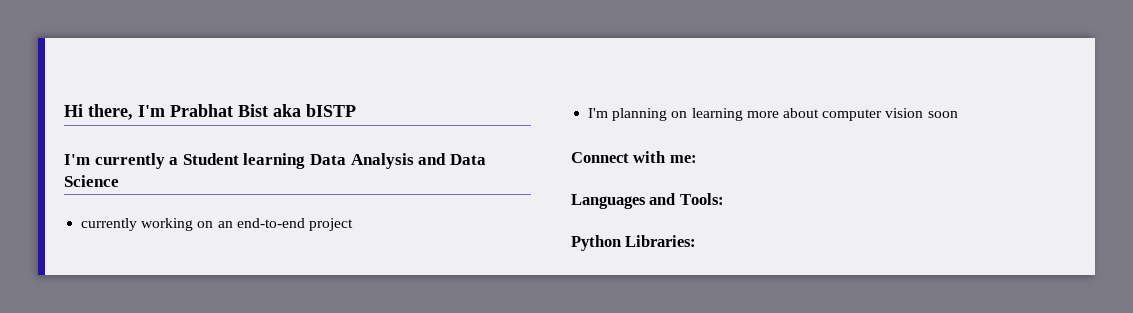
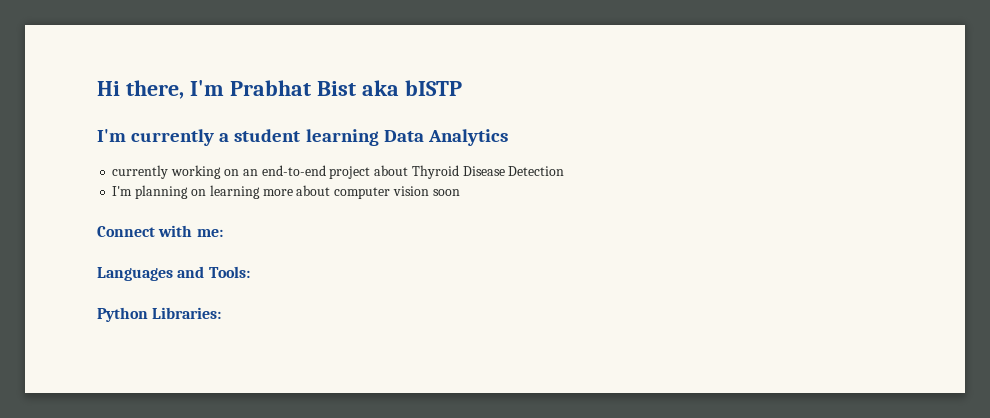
- I'm currently a Student learning Data Analysis and Data Science
+ I'm currently a student learning Data Analytics
- currently working on an end-to-end project
+ currently working on an end-to-end project about Thyroid Disease Detection

